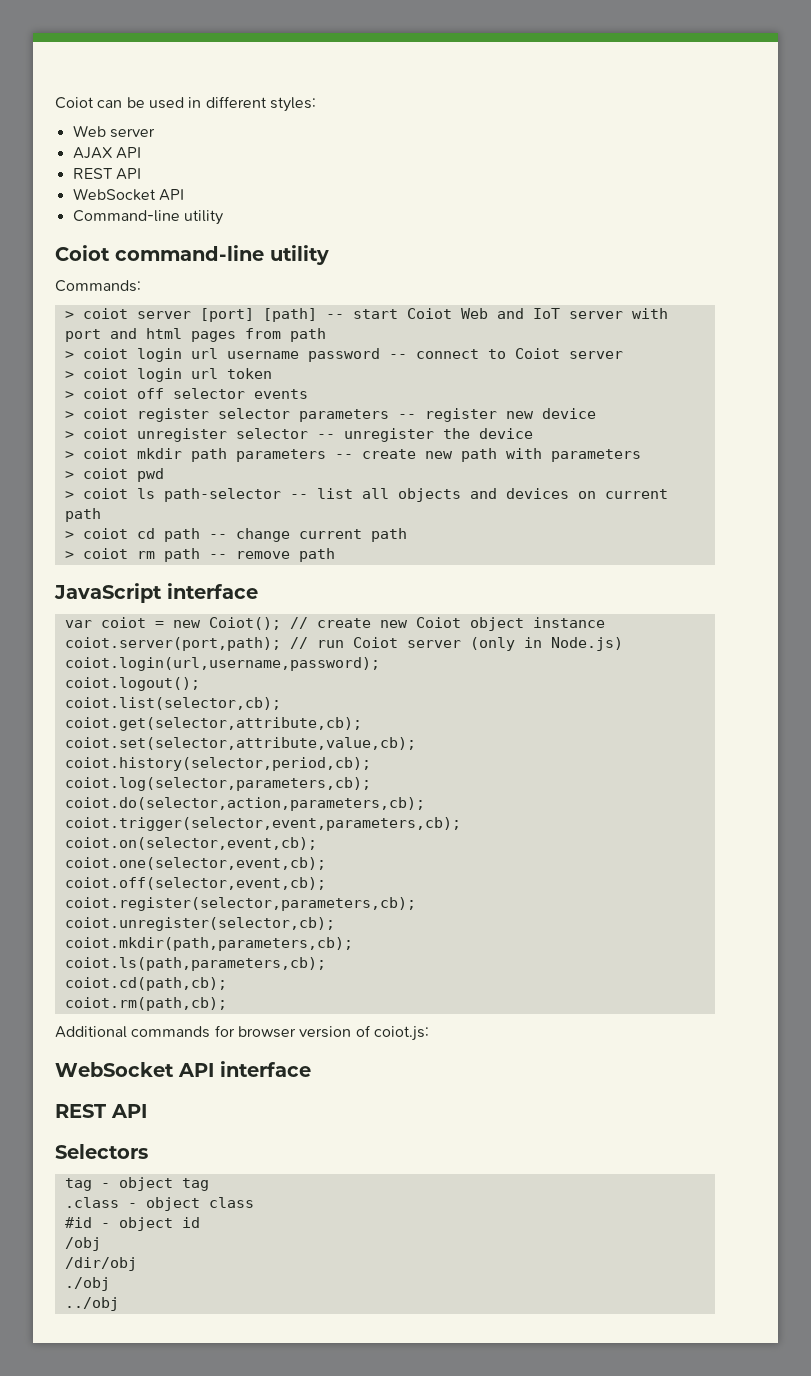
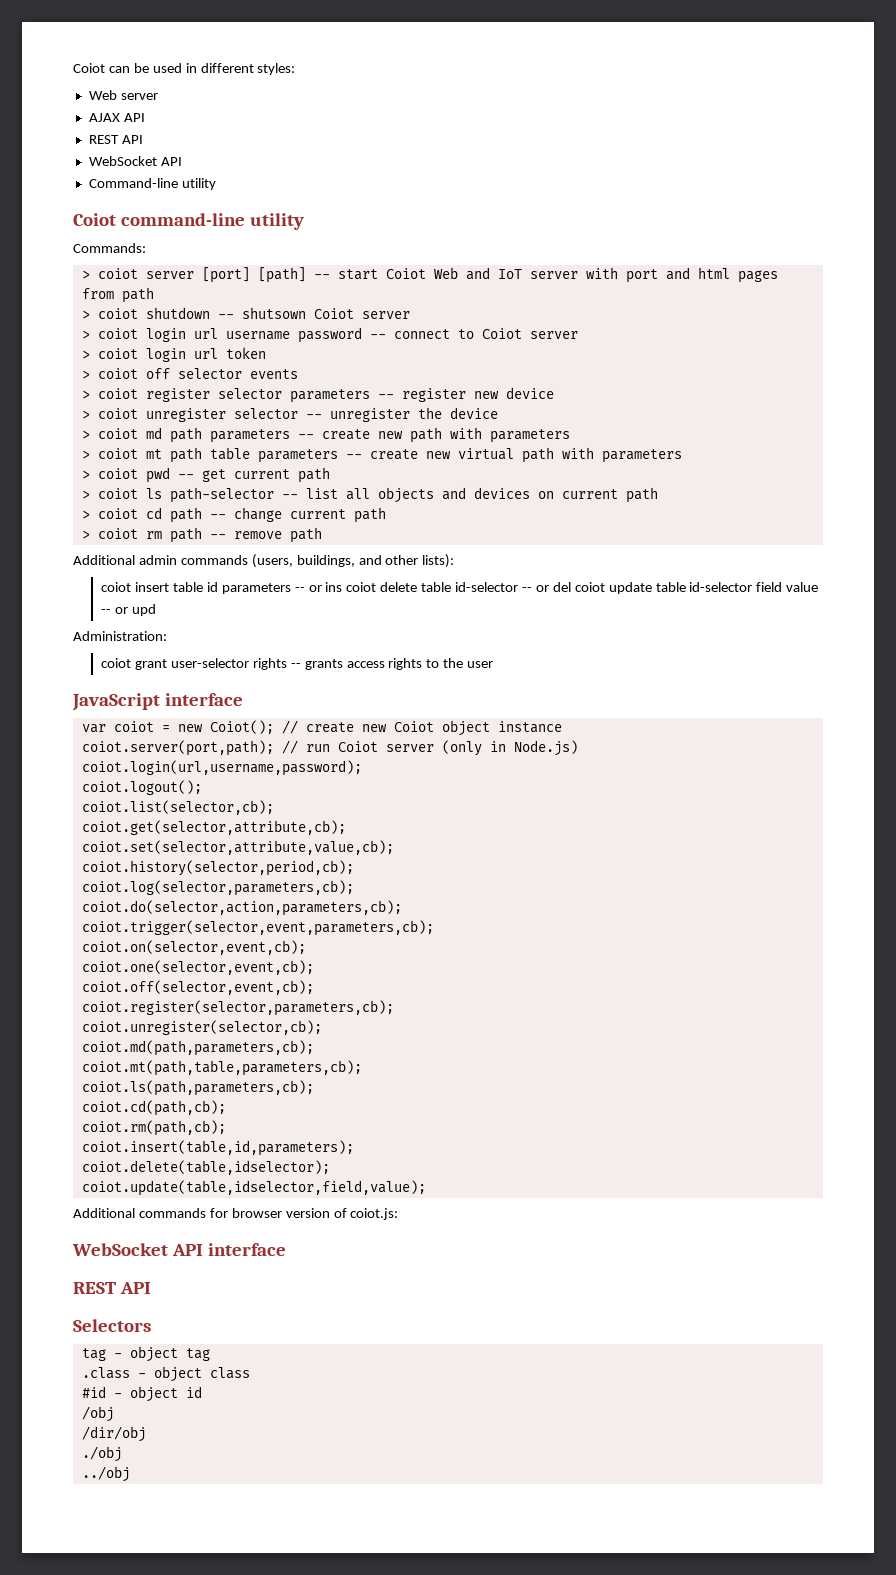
+ > coiot shutdown -- shutsown Coiot server
- > coiot mkdir path parameters -- create new path with parameters
+ > coiot md path parameters -- create new path with parameters
+ > coiot mt path table parameters -- create new virtual path with parameters
- > coiot pwd
+ > coiot pwd -- get current path
+ Additional admin commands (users, buildings, and other lists):
+ coiot insert table id parameters -- or ins coiot delete table id-selector -- or del coiot update table id-selector field value -- or upd
+ Administration:
+ coiot grant user-selector rights -- grants access rights to the user
- coiot.mkdir(path,parameters,cb);
+ coiot.md(path,parameters,cb);
+ coiot.mt(path,table,parameters,cb);
+ coiot.insert(table,id,parameters);
+ coiot.delete(table,idselector);
+ coiot.update(table,idselector,field,value);

